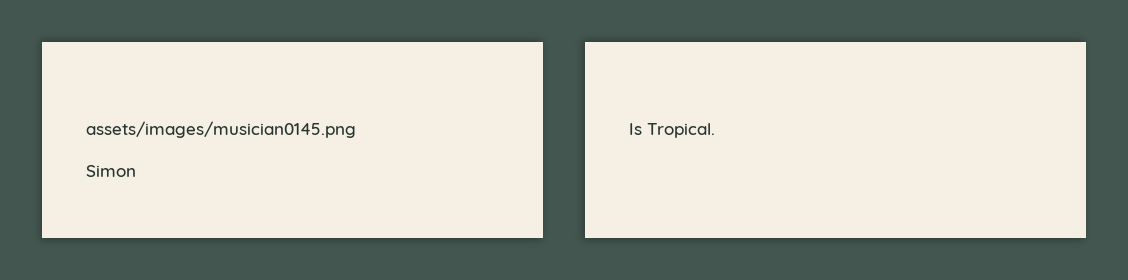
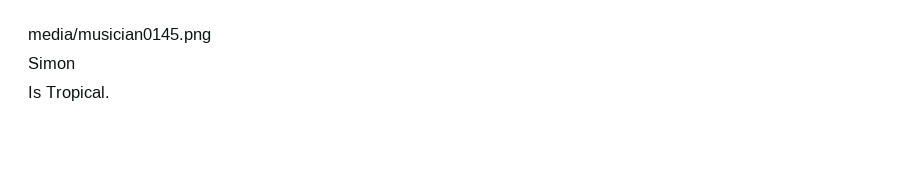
- assets/images/musician0145.png
+ media/musician0145.png

